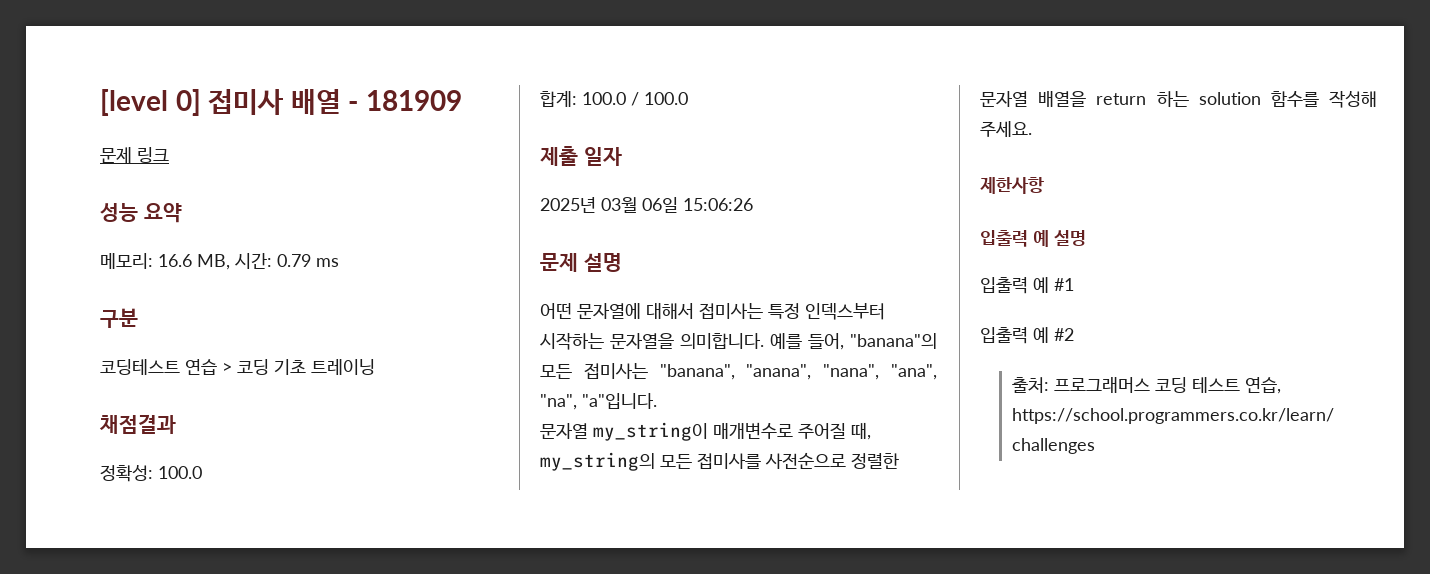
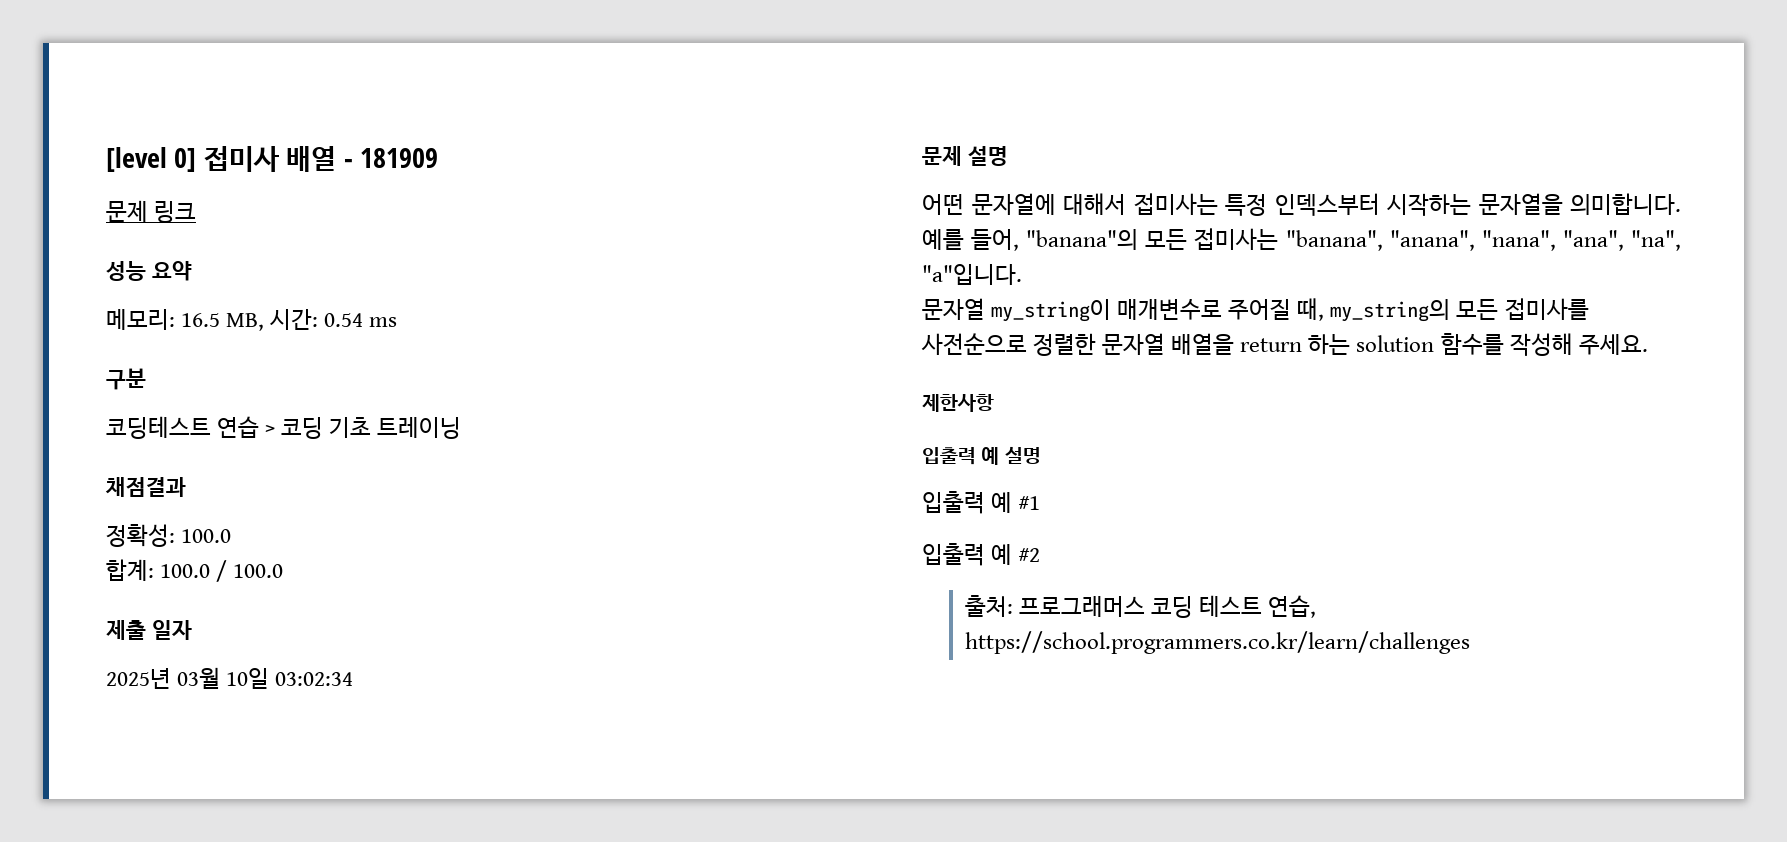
- 메모리: 16.6 MB, 시간: 0.79 ms
+ 메모리: 16.5 MB, 시간: 0.54 ms
- 2025년 03월 06일 15:06:26
+ 2025년 03월 10일 03:02:34

